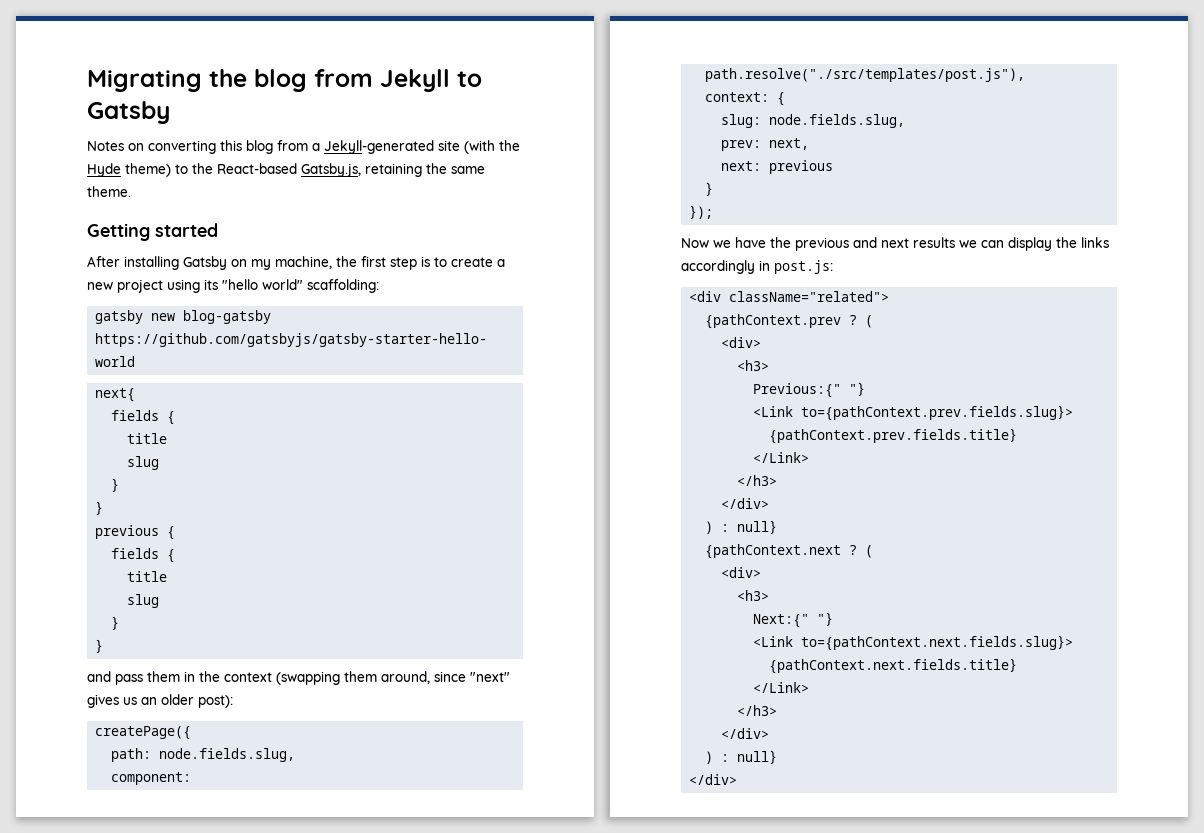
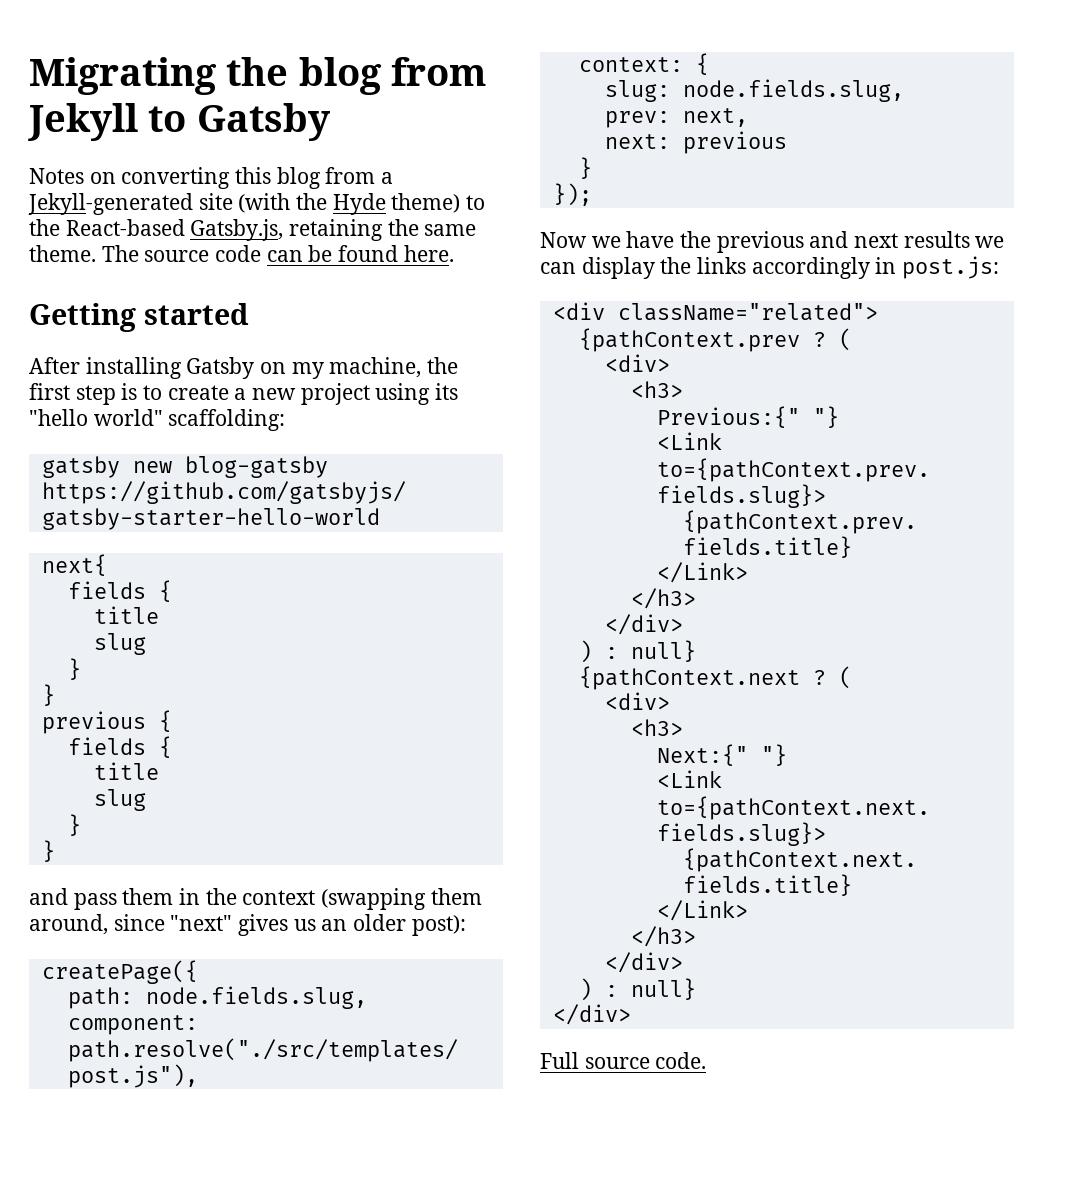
+ The source code can be found here.
+ Full source code.

